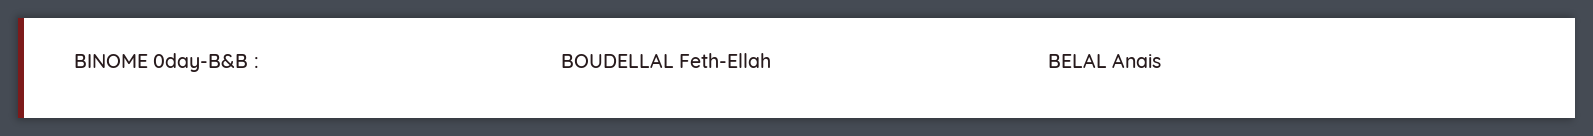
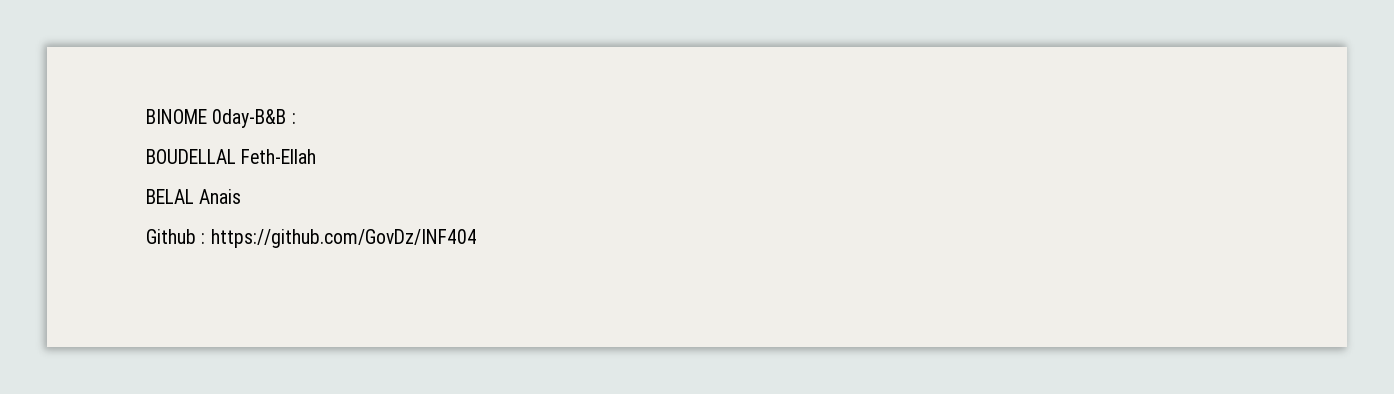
+ Github : https://github.com/GovDz/INF404

